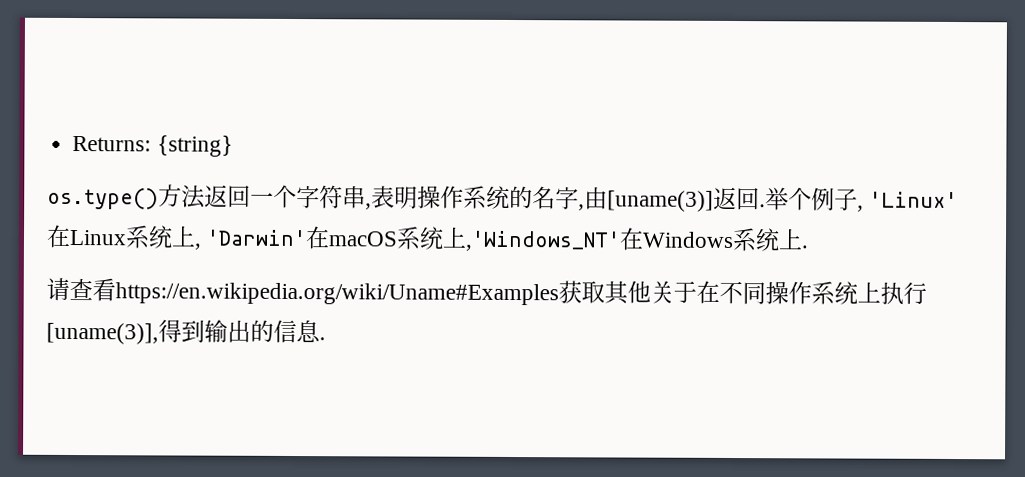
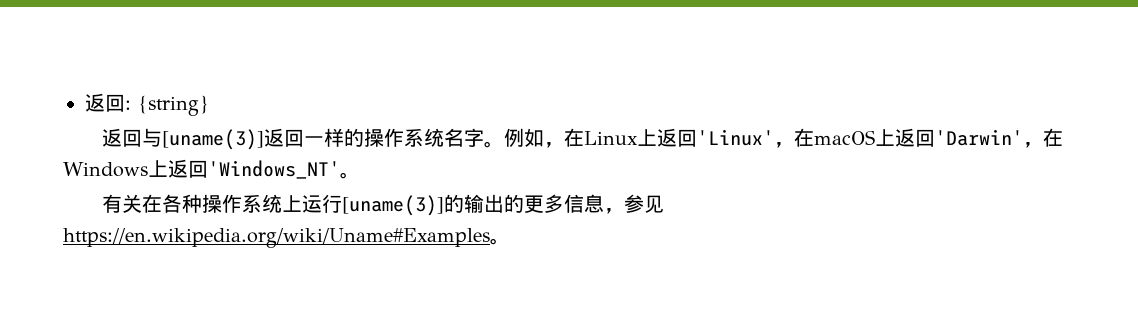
- Returns: {string}
+ 返回: {string}
- os.type()方法返回一个字符串,表明操作系统的名字,由[uname(3)]返回.举个例子, 'Linux'在Linux系统上, 'Darwin'在macOS系统上,'Windows_NT'在Windows系统上.
- 请查看https://en.wikipedia.org/wiki/Uname#Examples获取其他关于在不同操作系统上执行[uname(3)],得到输出的信息.
+ 返回与[uname(3)]返回一样的操作系统名字。例如，在Linux上返回'Linux'，在macOS上返回'Darwin'，在Windows上返回'Windows_NT'。
+ 有关在各种操作系统上运行[uname(3)]的输出的更多信息，参见https://en.wikipedia.org/wiki/Uname#Examples。

